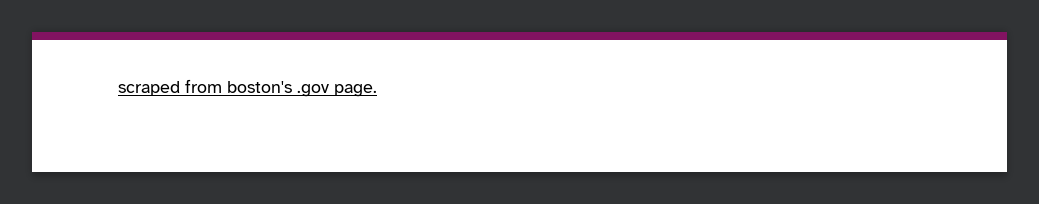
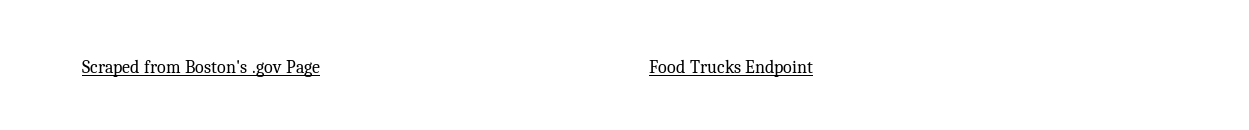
- scraped from boston's .gov page.
+ Scraped from Boston's .gov Page
+ Food Trucks Endpoint

